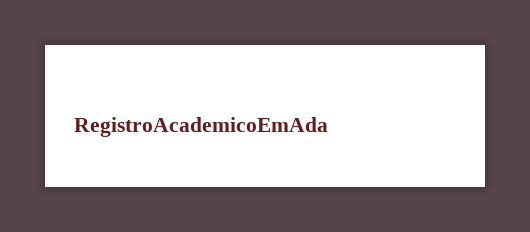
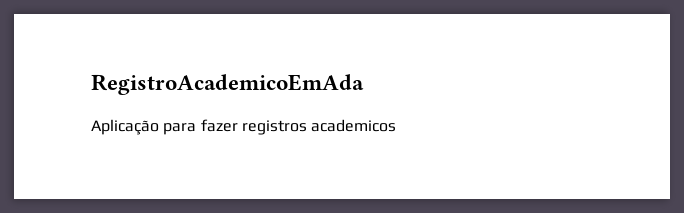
+ Aplicação para fazer registros academicos

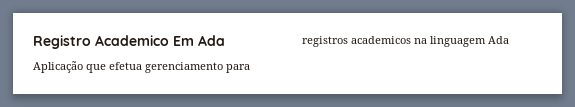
- RegistroAcademicoEmAda
- Aplicação para fazer registros academicos
+ Registro Academico Em Ada
+ Aplicação que efetua gerenciamento para registros academicos na linguagem Ada

